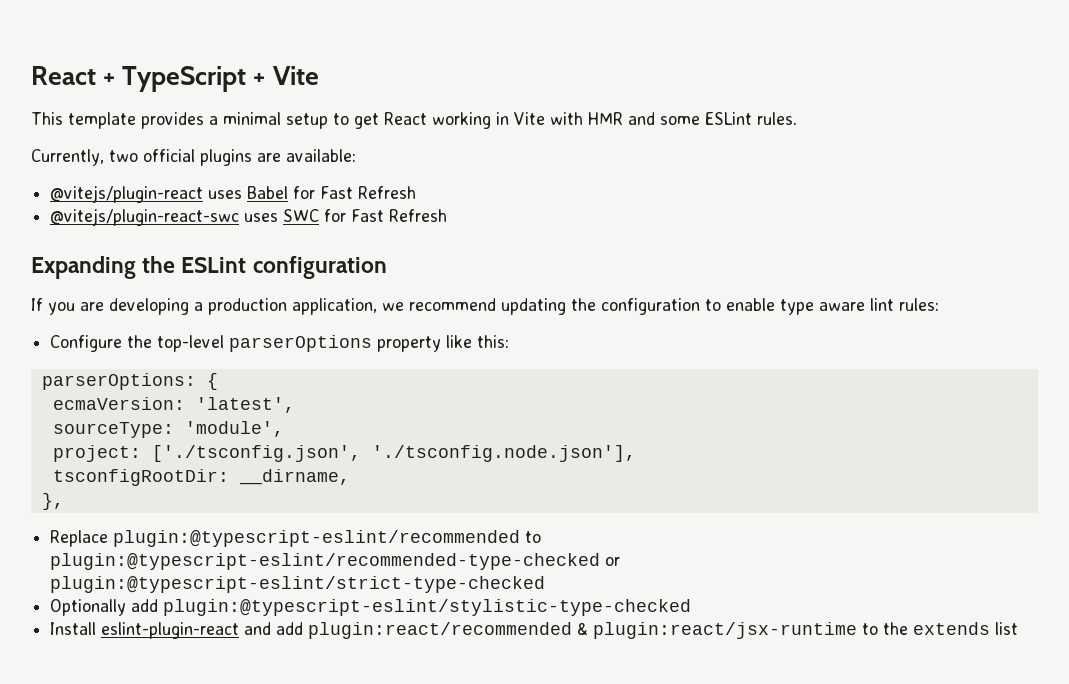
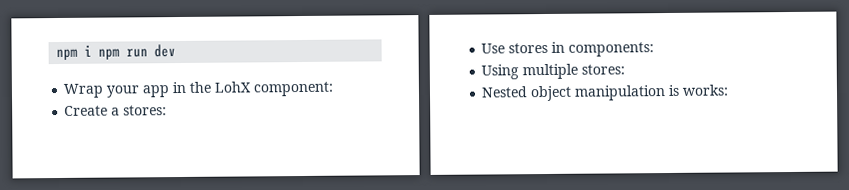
- React + TypeScript + Vite
- This template provides a minimal setup to get React working in Vite with HMR and some ESLint rules.
- Currently, two official plugins are available:
- @vitejs/plugin-react uses Babel for Fast Refresh
- @vitejs/plugin-react-swc uses SWC for Fast Refresh
- Expanding the ESLint configuration
- If you are developing a production application, we recommend updating the configuration to enable type aware lint rules:
- Configure the top-level parserOptions property like this:
- parserOptions: {
- ecmaVersion: 'latest',
- sourceType: 'module',
- project: ['./tsconfig.json', './tsconfig.node.json'],
- tsconfigRootDir: __dirname,
- },
- Replace plugin:@typescript-eslint/recommended to plugin:@typescript-eslint/recommended-type-checked or plugin:@typescript-eslint/strict-type-checked
- Optionally add plugin:@typescript-eslint/stylistic-type-checked
- Install eslint-plugin-react and add plugin:react/recommended & plugin:react/jsx-runtime to the extends list
+ npm i npm run dev
+ Wrap your app in the LohX component:
+ Create a stores:
+ Use stores in components:
+ Using multiple stores:
+ Nested object manipulation is works:

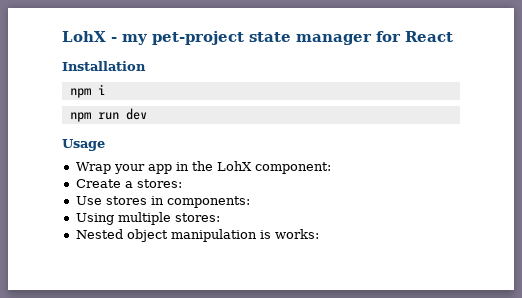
+ LohX - my pet-project state manager for React
+ Installation
- npm i npm run dev
+ npm i
+ npm run dev
+ Usage

